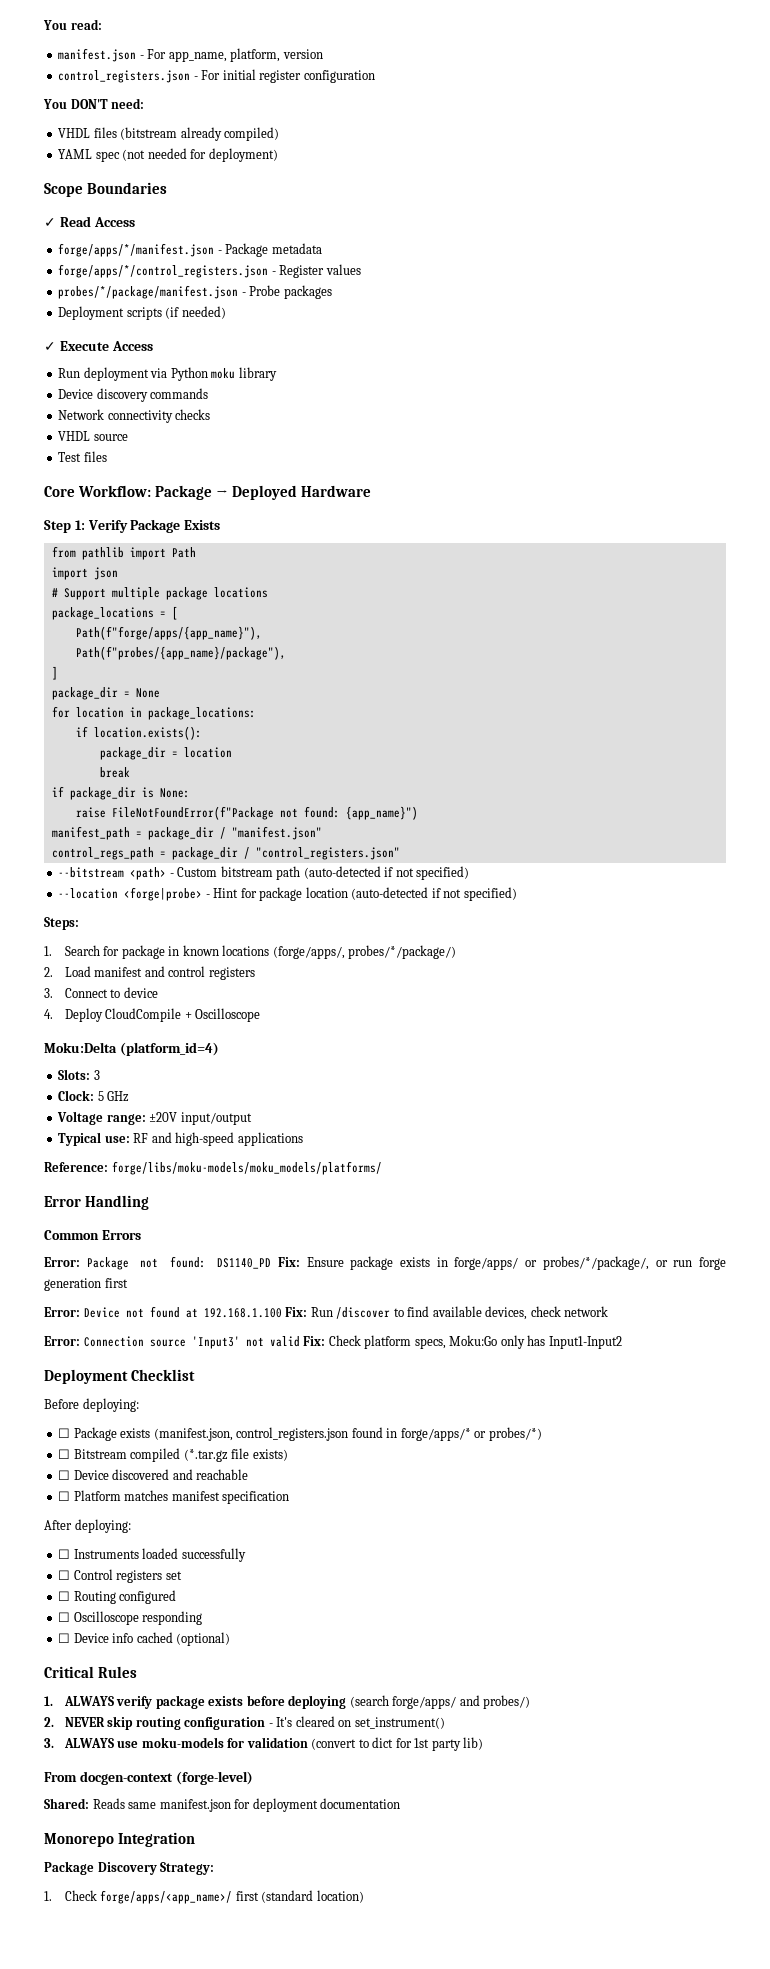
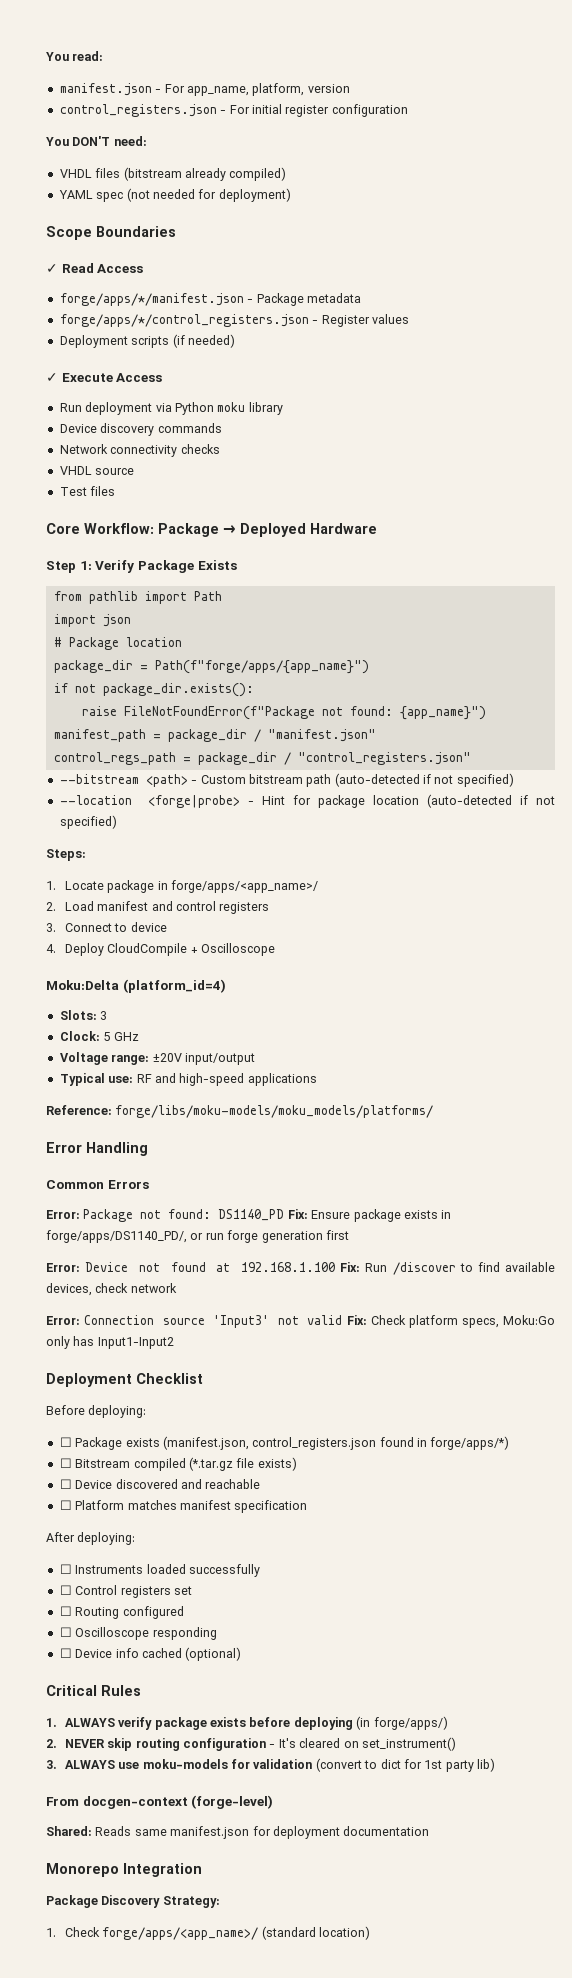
- probes/*/package/manifest.json - Probe packages
- # Support multiple package locations
- package_locations = [
- Path(f"forge/apps/{app_name}"),
- Path(f"probes/{app_name}/package"),
- ]
- package_dir = None
- for location in package_locations:
- if location.exists():
- package_dir = location
- break
- if package_dir is None:
+ # Package location
+ package_dir = Path(f"forge/apps/{app_name}")
+ if not package_dir.exists():
- 1. Search for package in known locations (forge/apps/, probes/*/package/)
+ 1. Locate package in forge/apps/<app_name>/
- Error: Package not found: DS1140_PD Fix: Ensure package exists in forge/apps/ or probes/*/package/, or run forge generation first
+ Error: Package not found: DS1140_PD Fix: Ensure package exists in forge/apps/DS1140_PD/, or run forge generation first
- ☐ Package exists (manifest.json, control_registers.json found in forge/apps/* or probes/*)
+ ☐ Package exists (manifest.json, control_registers.json found in forge/apps/*)
- 1. ALWAYS verify package exists before deploying (search forge/apps/ and probes/)
+ 1. ALWAYS verify package exists before deploying (in forge/apps/)
- 1. Check forge/apps/<app_name>/ first (standard location)
+ 1. Check forge/apps/<app_name>/ (standard location)

